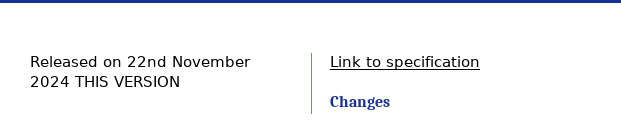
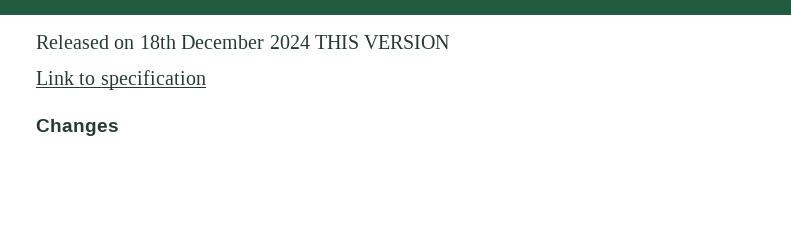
- Released on 22nd November 2024 THIS VERSION
+ Released on 18th December 2024 THIS VERSION

